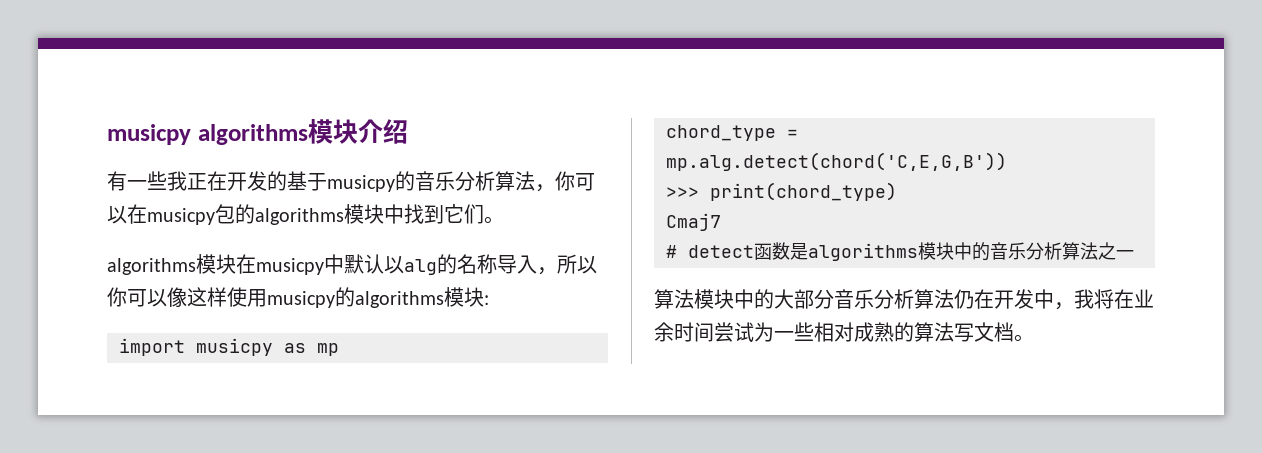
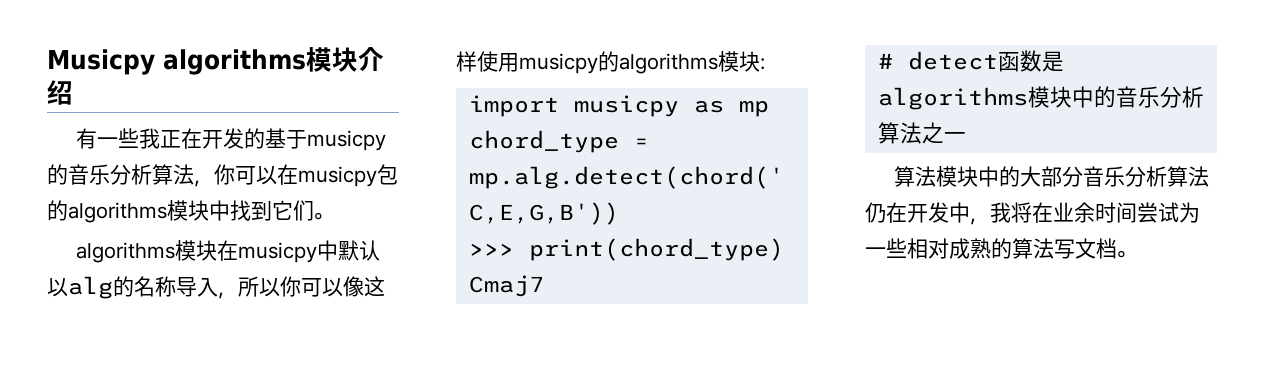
- musicpy algorithms模块介绍
+ Musicpy algorithms模块介绍

